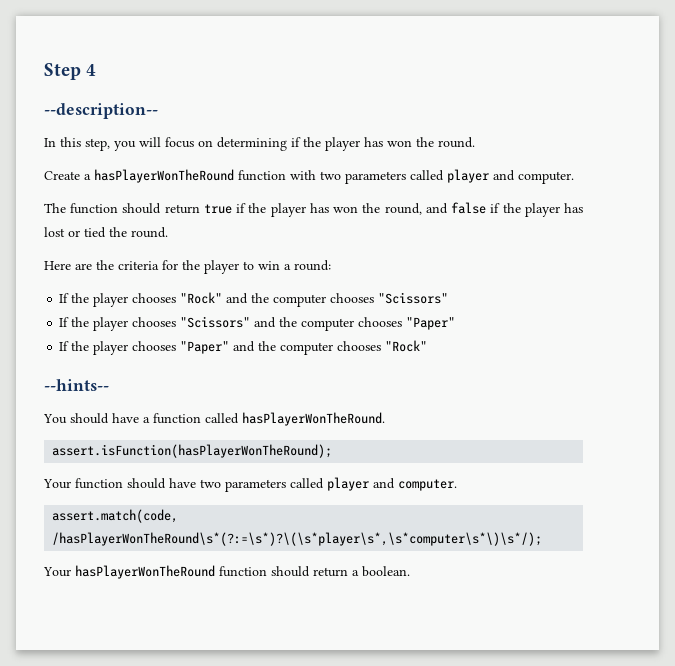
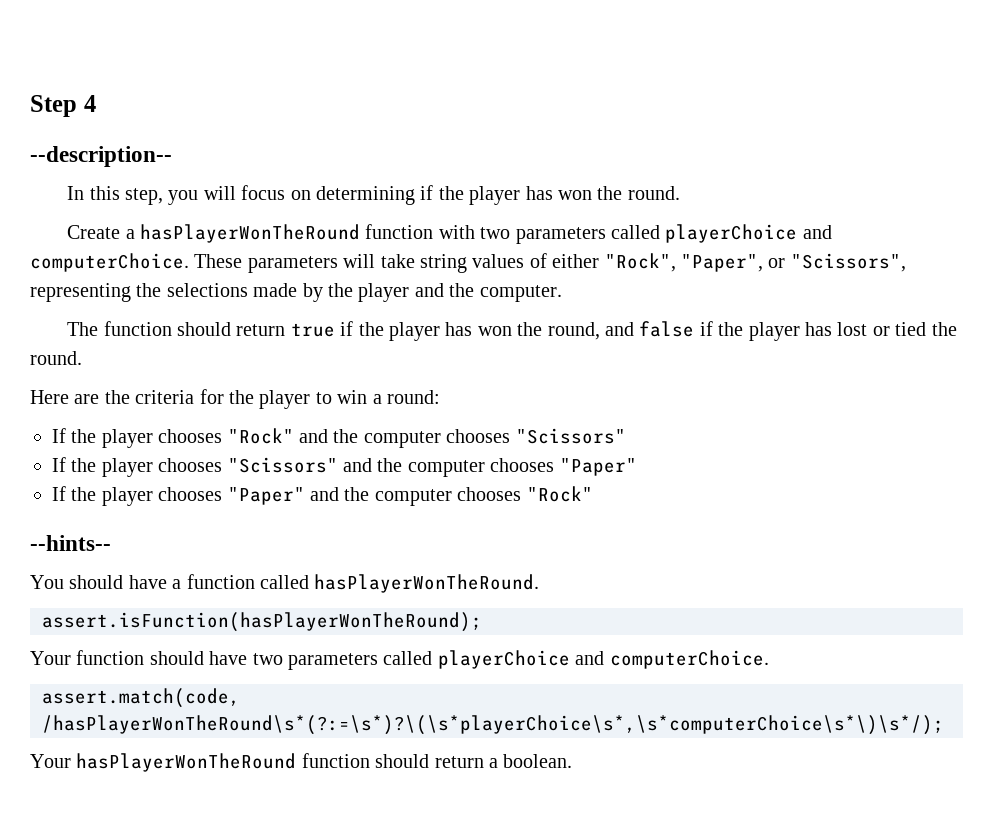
- Create a hasPlayerWonTheRound function with two parameters called player and computer.
+ Create a hasPlayerWonTheRound function with two parameters called playerChoice and computerChoice. These parameters will take string values of either "Rock", "Paper", or "Scissors", representing the selections made by the player and the computer.
- Your function should have two parameters called player and computer.
+ Your function should have two parameters called playerChoice and computerChoice.
- assert.match(code, /hasPlayerWonTheRound\s*(?:=\s*)?\(\s*player\s*,\s*computer\s*\)\s*/);
+ assert.match(code, /hasPlayerWonTheRound\s*(?:=\s*)?\(\s*playerChoice\s*,\s*computerChoice\s*\)\s*/);

